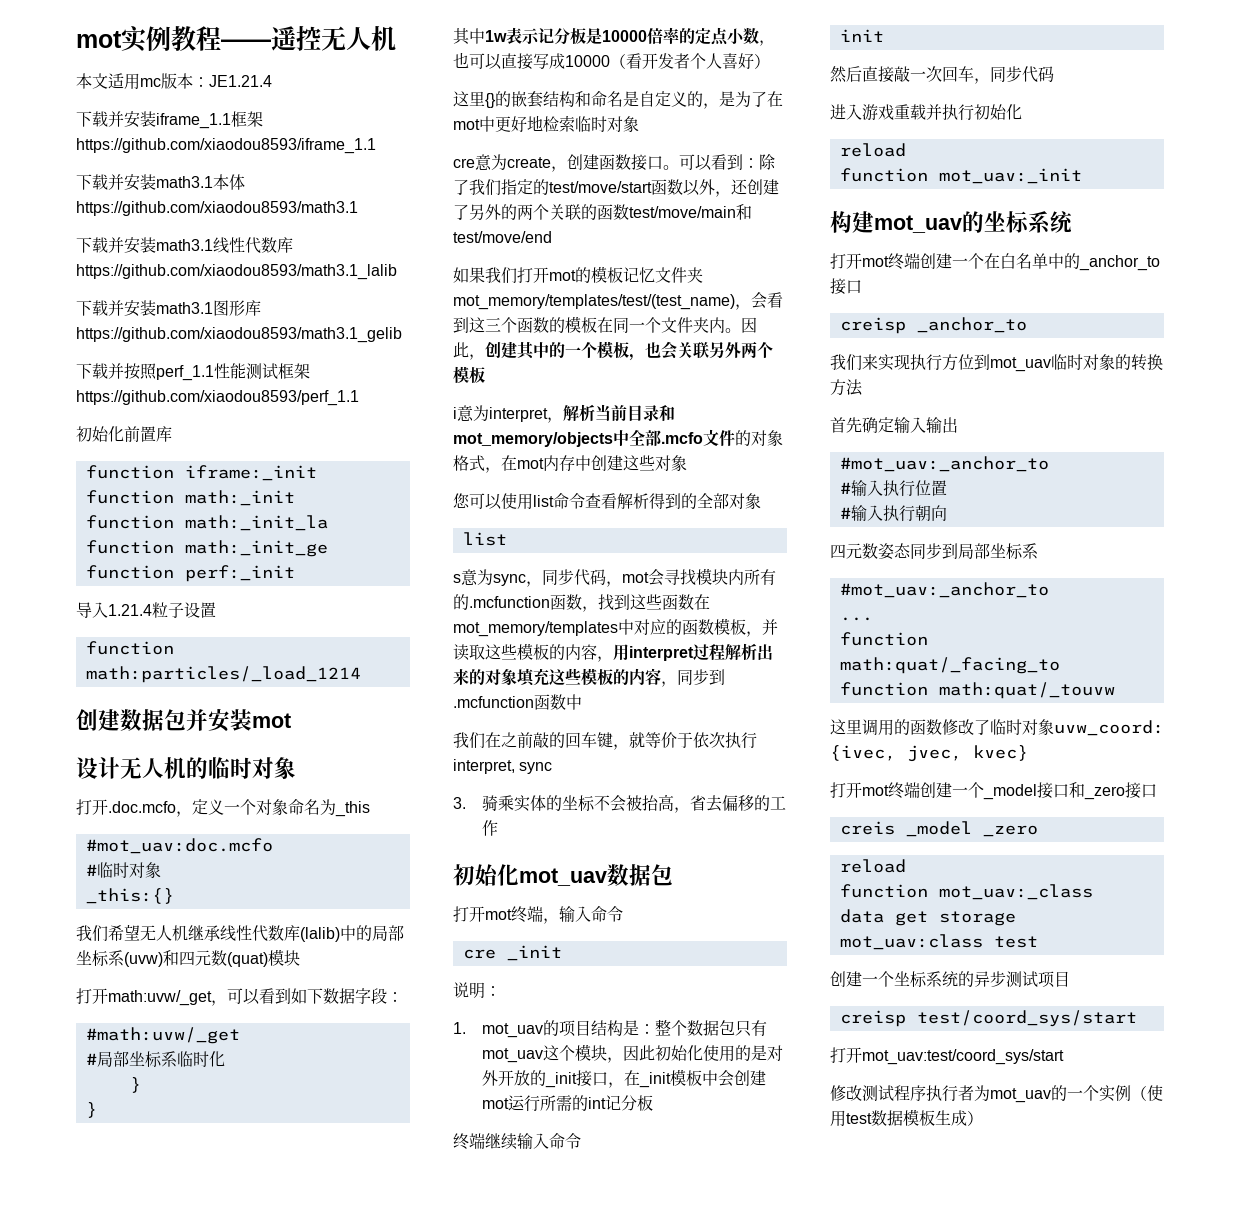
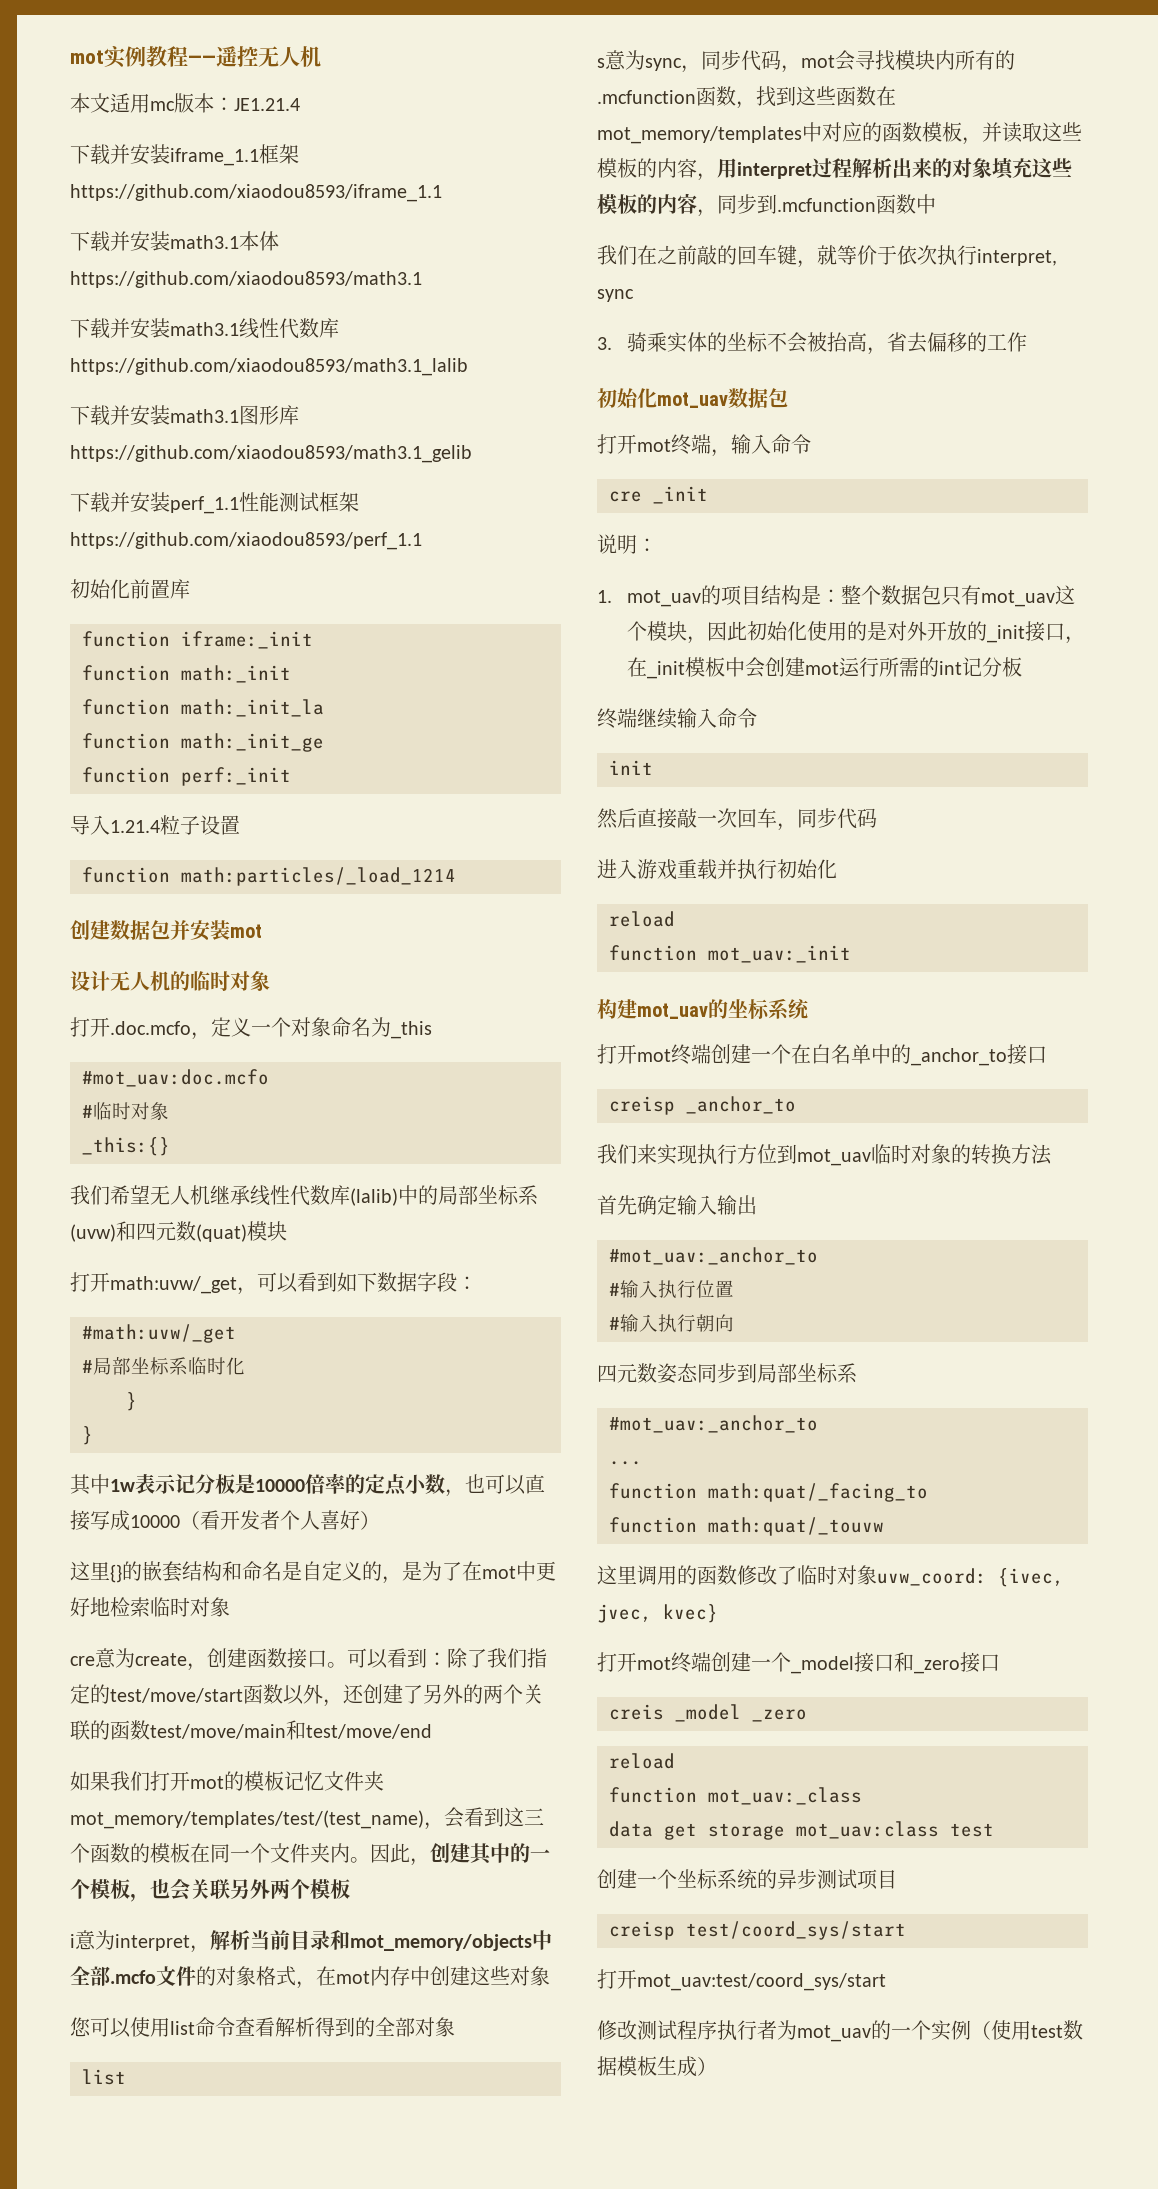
- 下载并按照perf_1.1性能测试框架https://github.com/xiaodou8593/perf_1.1
+ 下载并安装perf_1.1性能测试框架https://github.com/xiaodou8593/perf_1.1

